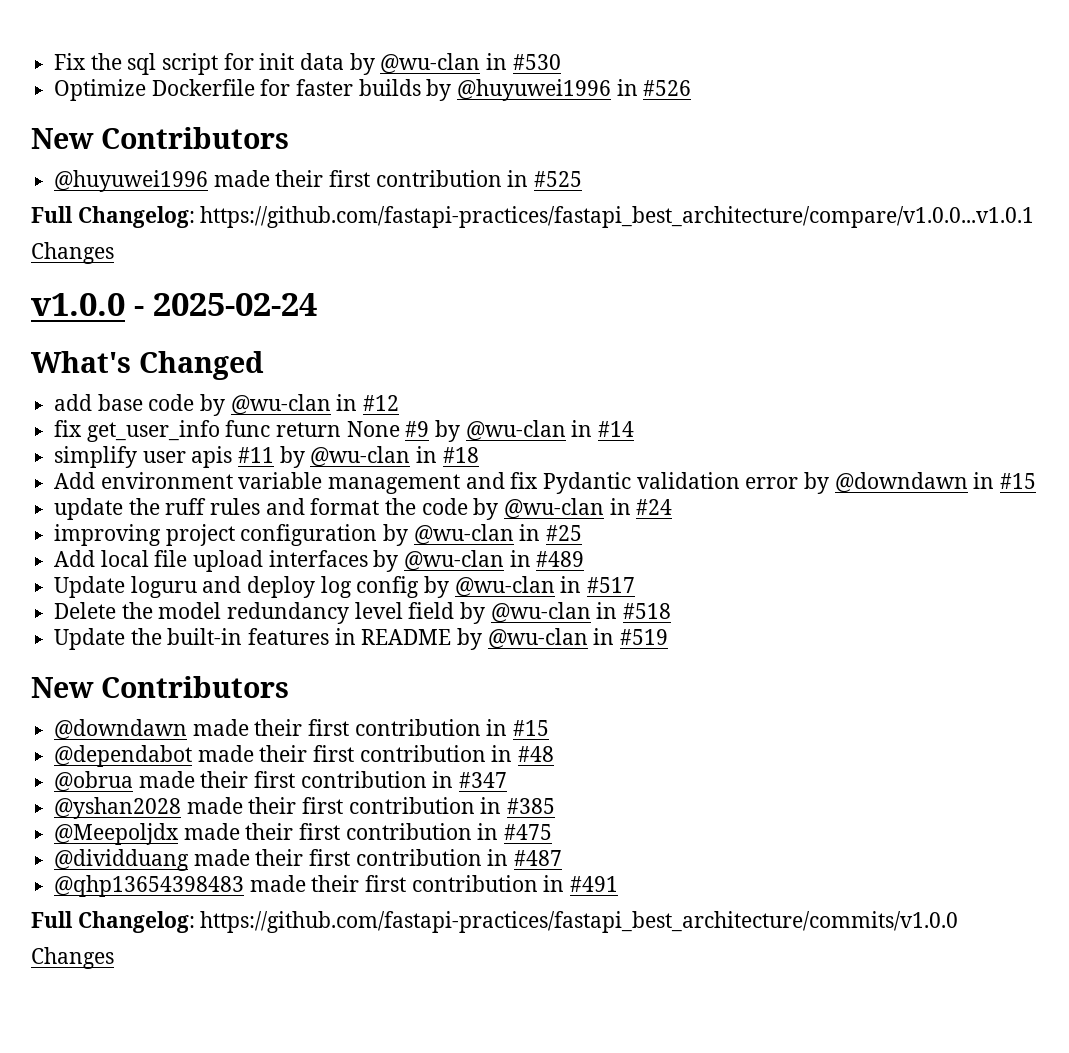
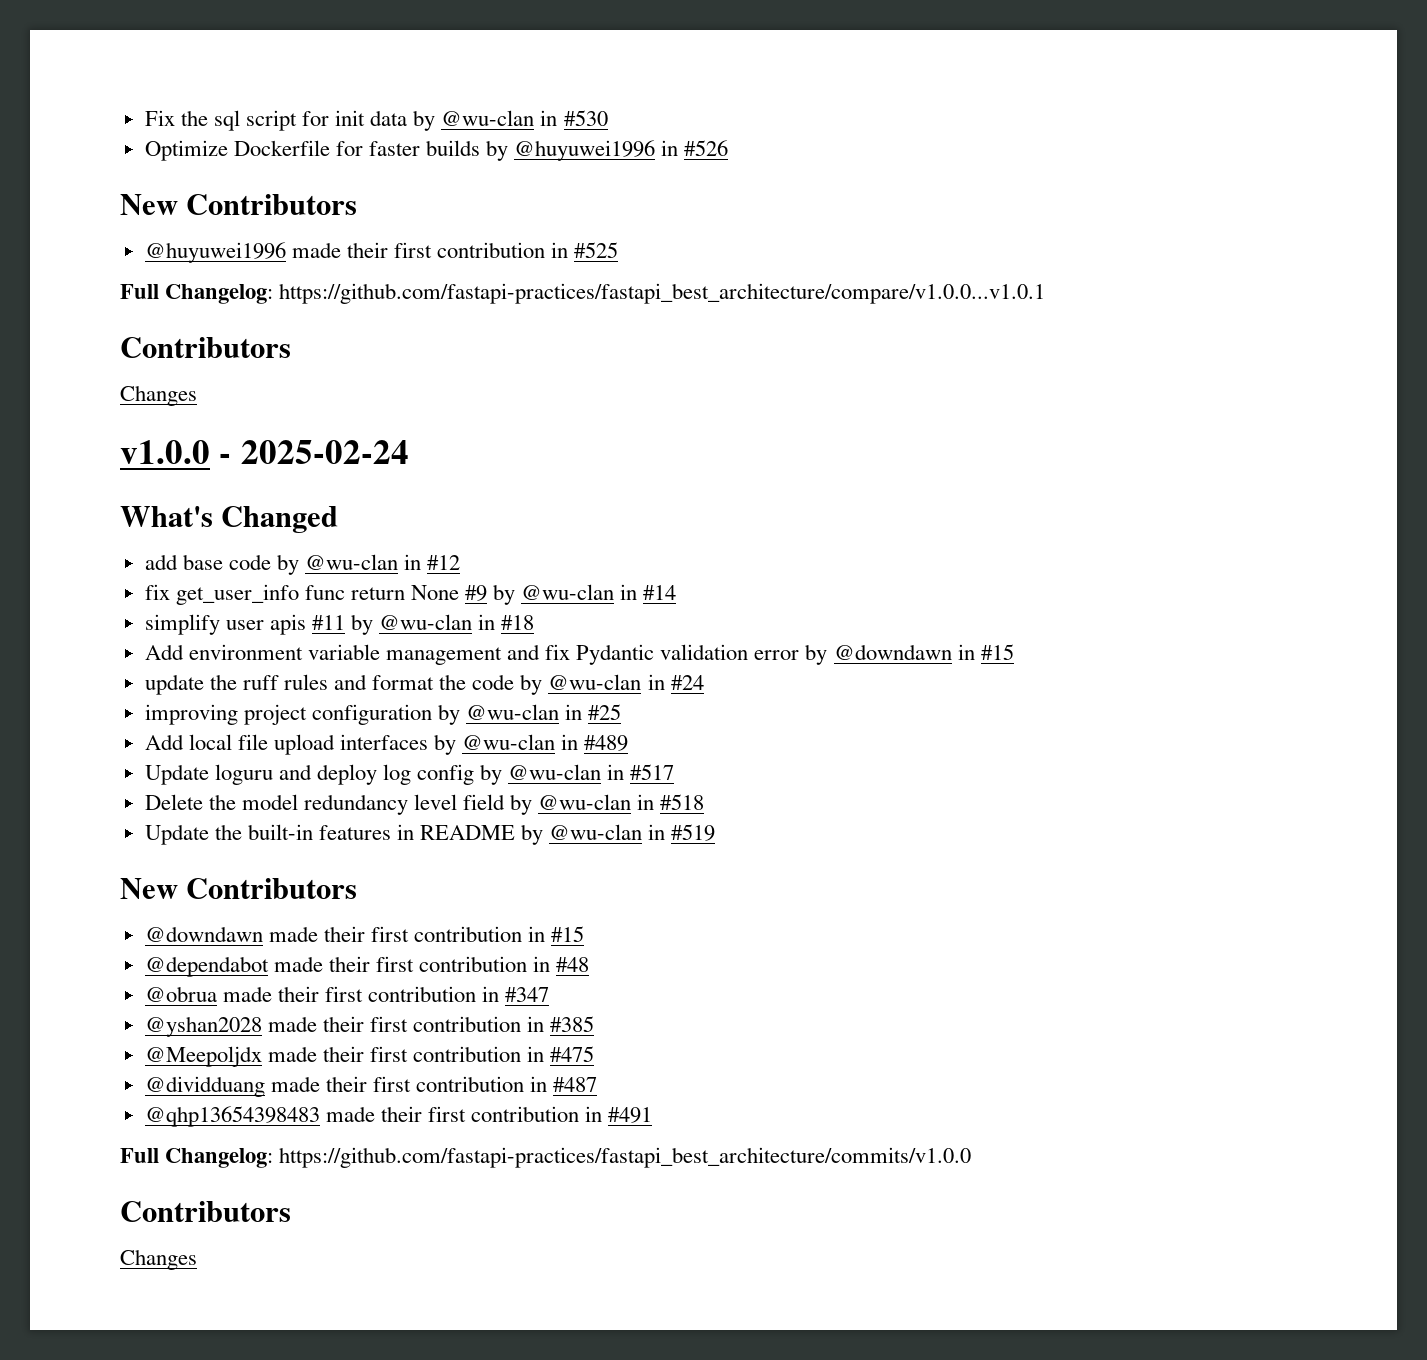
  Full Changelog: https://github.com/fastapi-practices/fastapi_best_architecture/compare/v1.0.0...v1.0.1
+ Contributors
  Full Changelog: https://github.com/fastapi-practices/fastapi_best_architecture/commits/v1.0.0
+ Contributors

